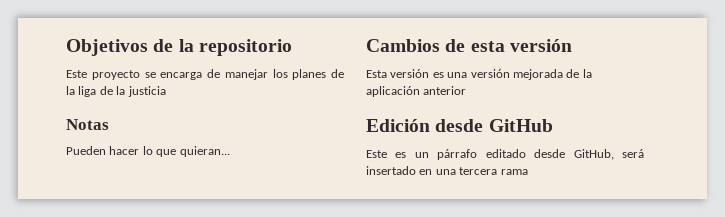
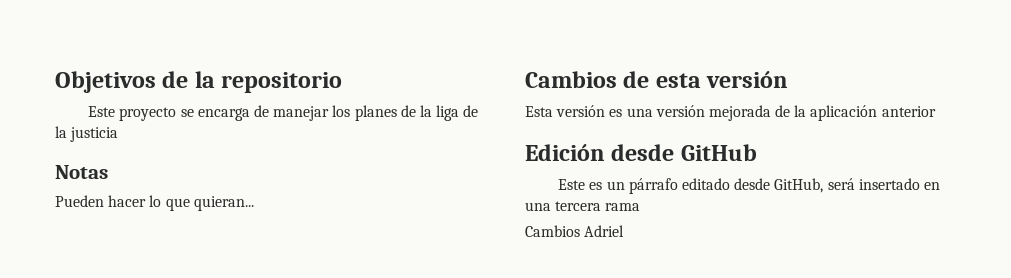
+ Cambios Adriel

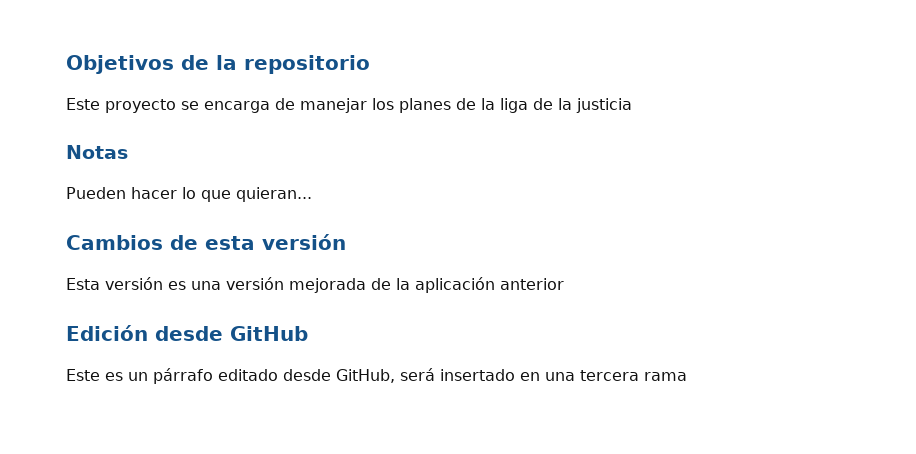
- Cambios Adriel

